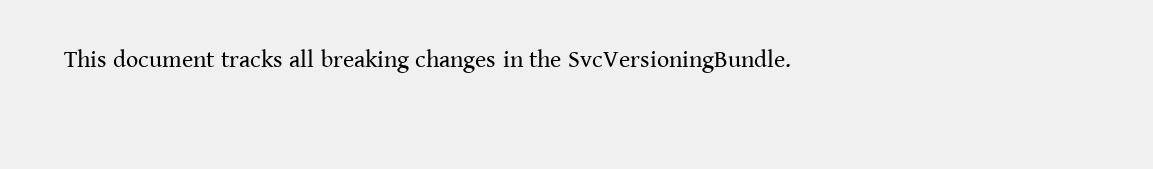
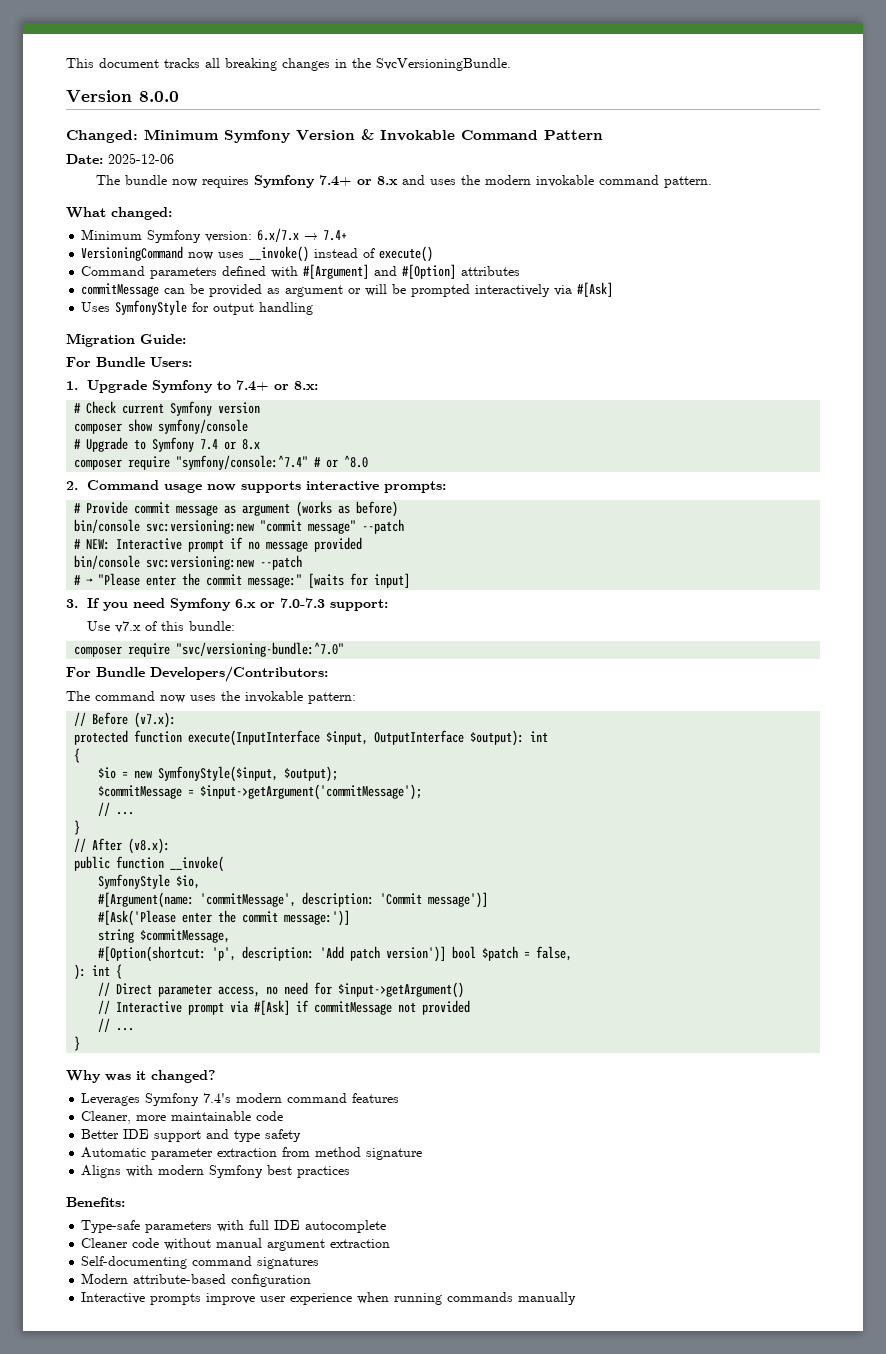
+ Version 8.0.0
+ Changed: Minimum Symfony Version & Invokable Command Pattern
+ Date: 2025-12-06
+ The bundle now requires Symfony 7.4+ or 8.x and uses the modern invokable command pattern.
+ What changed:
+ Minimum Symfony version: 6.x/7.x → 7.4+
+ VersioningCommand now uses __invoke() instead of execute()
+ Command parameters defined with #[Argument] and #[Option] attributes
+ commitMessage can be provided as argument or will be prompted interactively via #[Ask]
+ Uses SymfonyStyle for output handling
+ Migration Guide:
+ For Bundle Users:
+ 1. Upgrade Symfony to 7.4+ or 8.x:
+ # Check current Symfony version
+ composer show symfony/console
+ # Upgrade to Symfony 7.4 or 8.x
+ composer require "symfony/console:^7.4" # or ^8.0
+ 2. Command usage now supports interactive prompts:
+ # Provide commit message as argument (works as before)
+ bin/console svc:versioning:new "commit message" --patch
+ # NEW: Interactive prompt if no message provided
+ bin/console svc:versioning:new --patch
+ # → "Please enter the commit message:" [waits for input]
+ 3. If you need Symfony 6.x or 7.0-7.3 support:
+ Use v7.x of this bundle:
+ composer require "svc/versioning-bundle:^7.0"
+ For Bundle Developers/Contributors:
+ The command now uses the invokable pattern:
+ // Before (v7.x):
+ protected function execute(InputInterface $input, OutputInterface $output): int
+ {
+ $io = new SymfonyStyle($input, $output);
+ $commitMessage = $input->getArgument('commitMessage');
+ // ...
+ }
+ // After (v8.x):
+ public function __invoke(
+ SymfonyStyle $io,
+ #[Argument(name: 'commitMessage', description: 'Commit message')]
+ #[Ask('Please enter the commit message:')]
+ string $commitMessage,
+ #[Option(shortcut: 'p', description: 'Add patch version')] bool $patch = false,
+ ): int {
+ // Direct parameter access, no need for $input->getArgument()
+ // Interactive prompt via #[Ask] if commitMessage not provided
+ // ...
+ }
+ Why was it changed?
+ Leverages Symfony 7.4's modern command features
+ Cleaner, more maintainable code
+ Better IDE support and type safety
+ Automatic parameter extraction from method signature
+ Aligns with modern Symfony best practices
+ Benefits:
+ Type-safe parameters with full IDE autocomplete
+ Cleaner code without manual argument extraction
+ Self-documenting command signatures
+ Modern attribute-based configuration
+ Interactive prompts improve user experience when running commands manually

